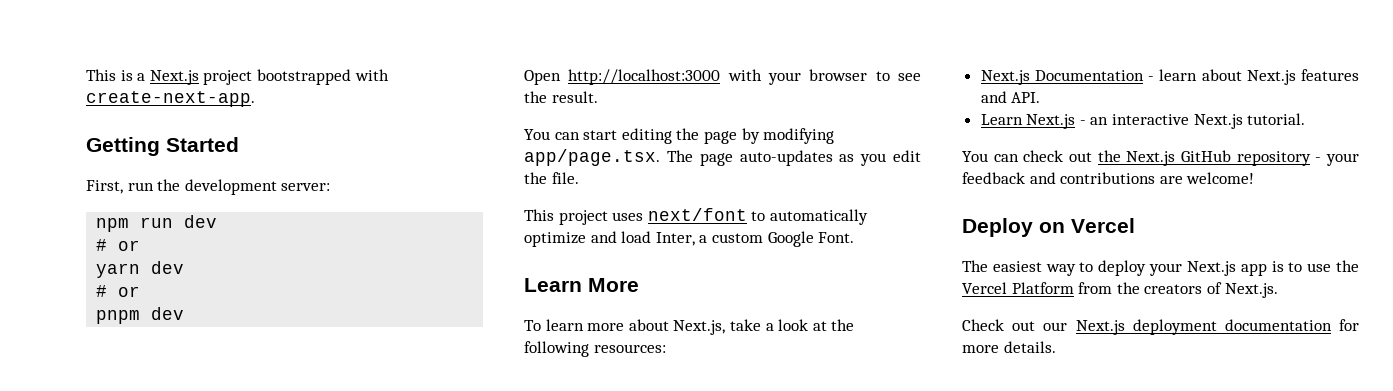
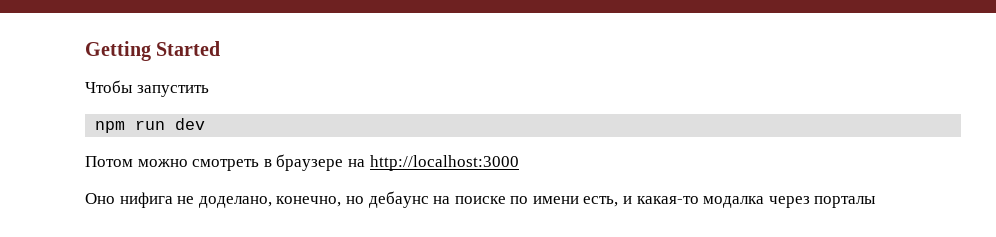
- This is a Next.js project bootstrapped with create-next-app.
  Getting Started
- First, run the development server:
+ Чтобы запустить
  npm run dev
- # or
- yarn dev
- # or
- pnpm dev
- Open http://localhost:3000 with your browser to see the result.
- You can start editing the page by modifying app/page.tsx. The page auto-updates as you edit the file.
- This project uses next/font to automatically optimize and load Inter, a custom Google Font.
- Learn More
- To learn more about Next.js, take a look at the following resources:
- Next.js Documentation - learn about Next.js features and API.
- Learn Next.js - an interactive Next.js tutorial.
- You can check out the Next.js GitHub repository - your feedback and contributions are welcome!
- Deploy on Vercel
- The easiest way to deploy your Next.js app is to use the Vercel Platform from the creators of Next.js.
- Check out our Next.js deployment documentation for more details.
+ Потом можно смотреть в браузере на http://localhost:3000
+ Оно нифига не доделано, конечно, но дебаунс на поиске по имени есть, и какая-то модалка через порталы

